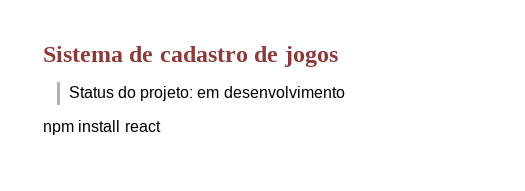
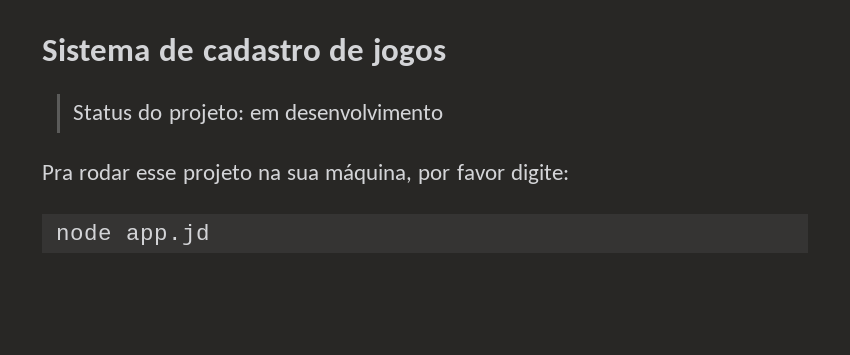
- npm install react
+ Pra rodar esse projeto na sua máquina, por favor digite:
+ node app.jd

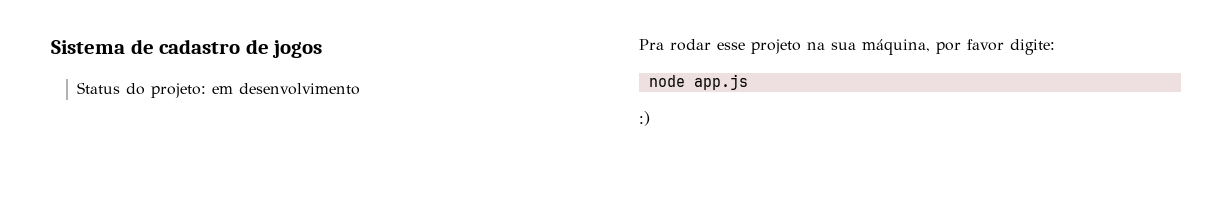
- node app.jd
+ node app.js
+ :)

